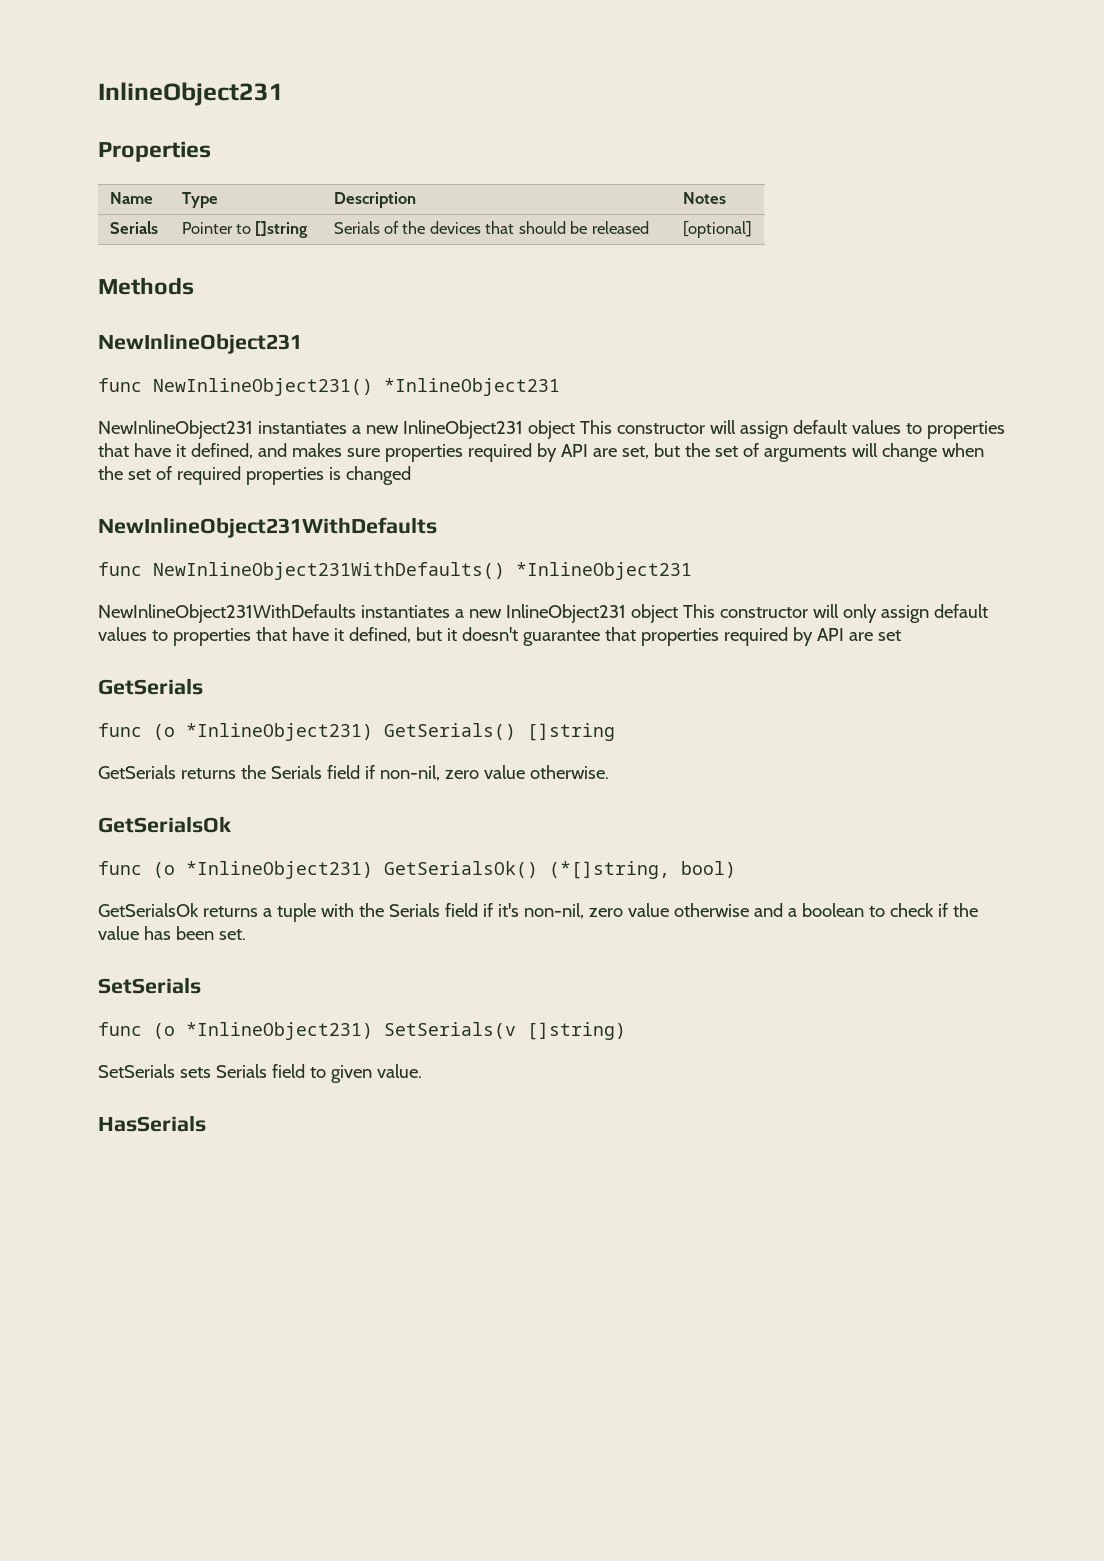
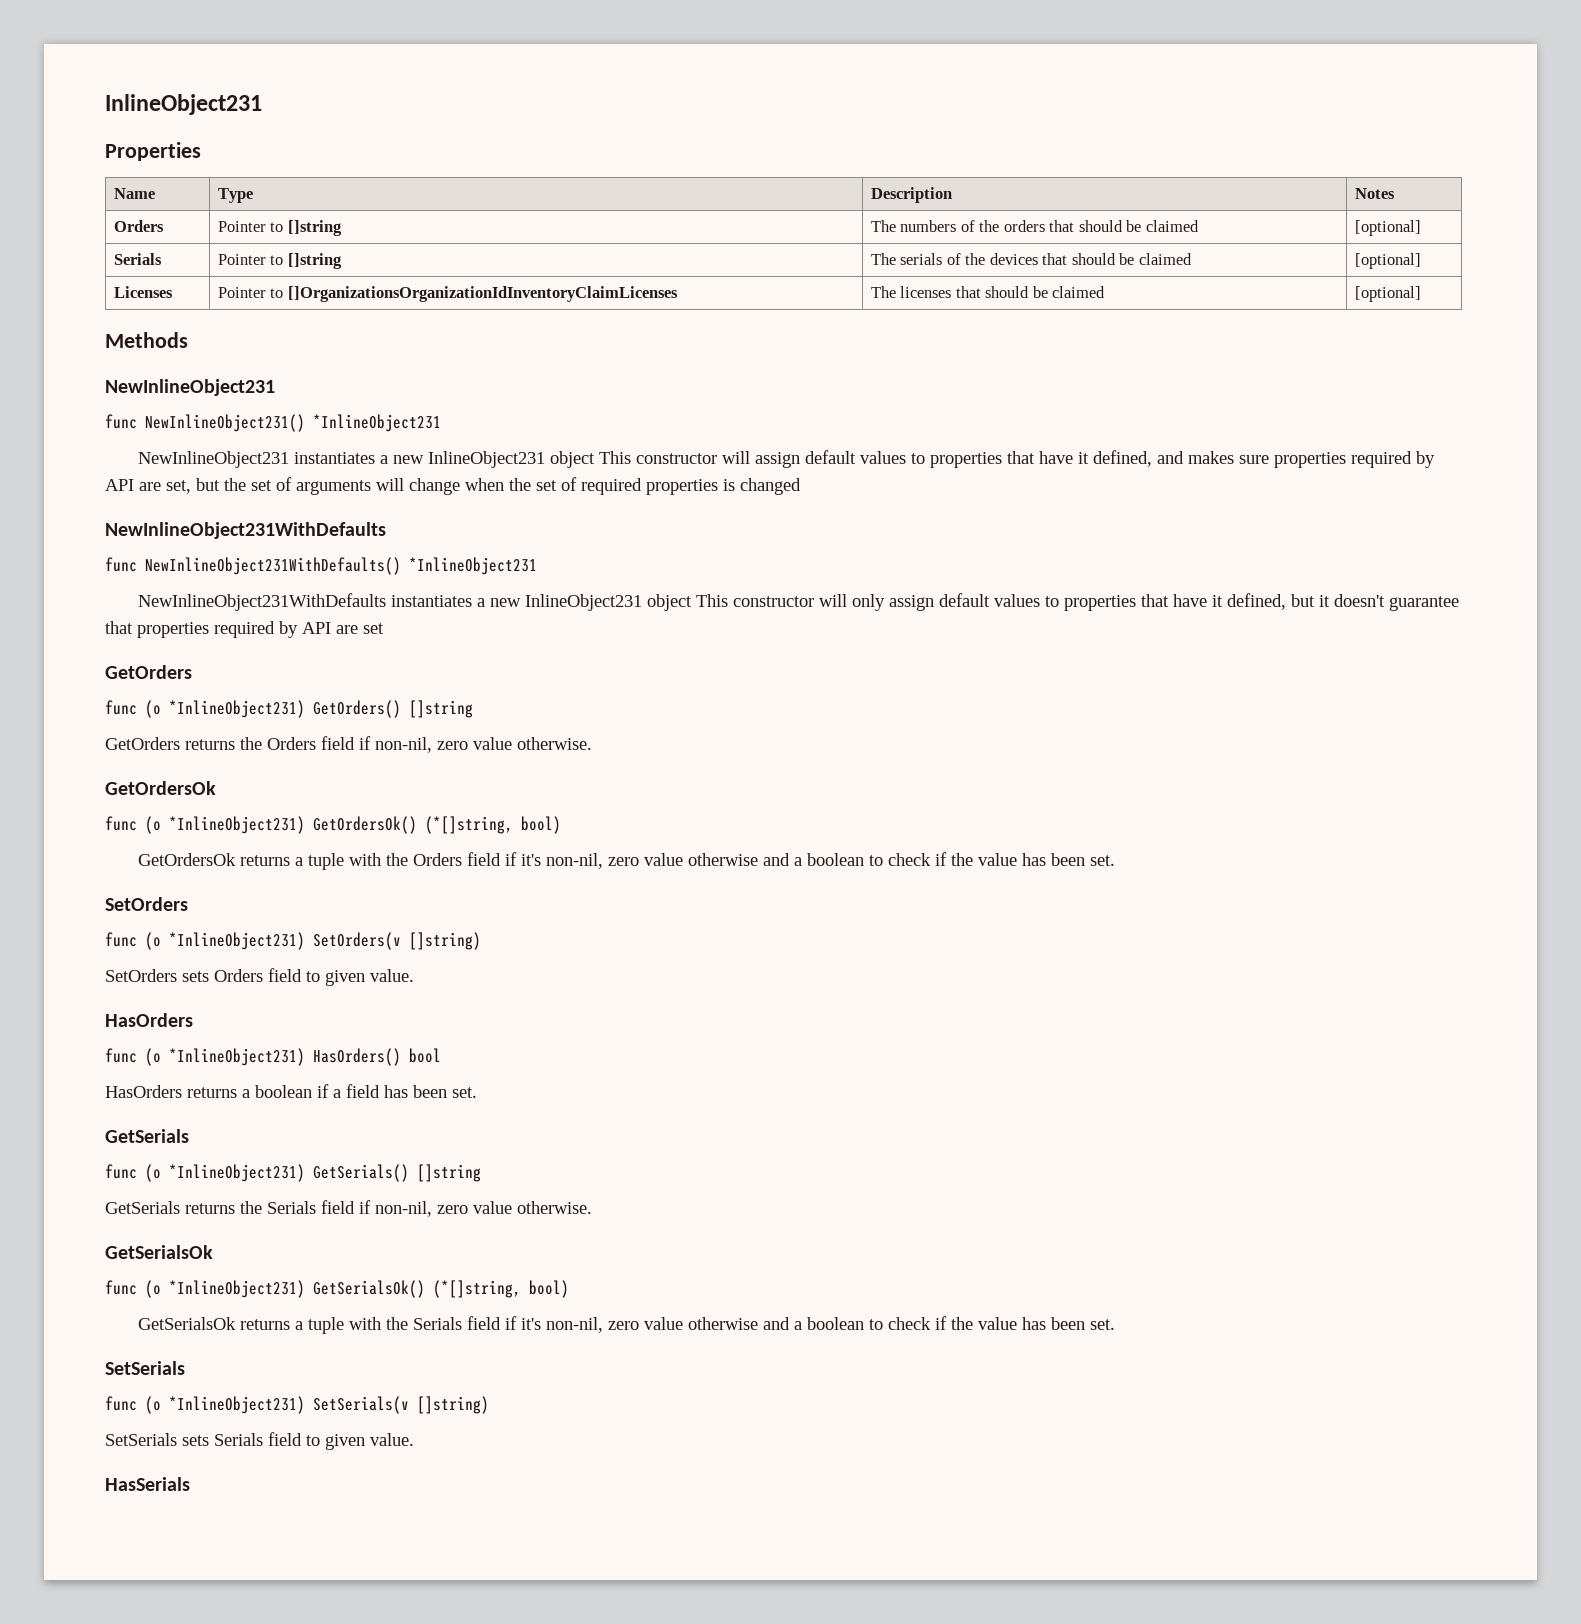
+ Orders | Pointer to []string | The numbers of the orders that should be claimed | [optional]
- Serials | Pointer to []string | Serials of the devices that should be released | [optional]
+ Serials | Pointer to []string | The serials of the devices that should be claimed | [optional]
+ Licenses | Pointer to []OrganizationsOrganizationIdInventoryClaimLicenses | The licenses that should be claimed | [optional]
  NewInlineObject231WithDefaults instantiates a new InlineObject231 object This constructor will only assign default values to properties that have it defined, but it doesn't guarantee that properties required by API are set
+ GetOrders
+ func (o *InlineObject231) GetOrders() []string
+ GetOrders returns the Orders field if non-nil, zero value otherwise.
+ GetOrdersOk
+ func (o *InlineObject231) GetOrdersOk() (*[]string, bool)
+ GetOrdersOk returns a tuple with the Orders field if it's non-nil, zero value otherwise and a boolean to check if the value has been set.
+ SetOrders
+ func (o *InlineObject231) SetOrders(v []string)
+ SetOrders sets Orders field to given value.
+ HasOrders
+ func (o *InlineObject231) HasOrders() bool
+ HasOrders returns a boolean if a field has been set.

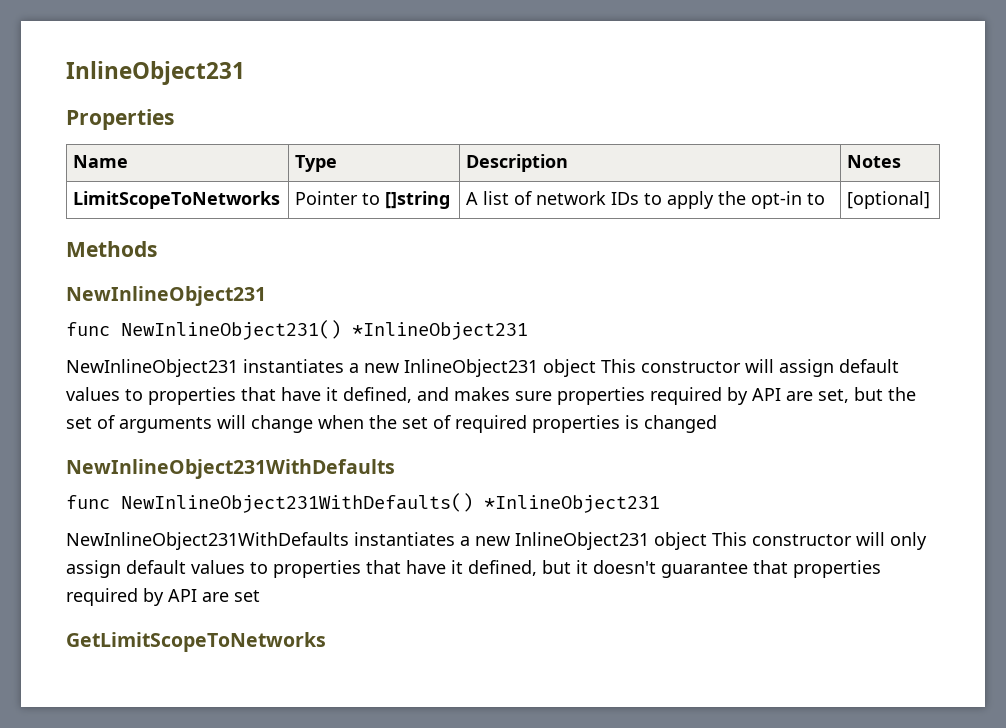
- Orders | Pointer to []string | The numbers of the orders that should be claimed | [optional]
- Serials | Pointer to []string | The serials of the devices that should be claimed | [optional]
- Licenses | Pointer to []OrganizationsOrganizationIdInventoryClaimLicenses | The licenses that should be claimed | [optional]
+ LimitScopeToNetworks | Pointer to []string | A list of network IDs to apply the opt-in to | [optional]
  NewInlineObject231WithDefaults instantiates a new InlineObject231 object This constructor will only assign default values to properties that have it defined, but it doesn't guarantee that properties required by API are set
- GetOrders
- func (o *InlineObject231) GetOrders() []string
- GetOrders returns the Orders field if non-nil, zero value otherwise.
- GetOrdersOk
- func (o *InlineObject231) GetOrdersOk() (*[]string, bool)
- GetOrdersOk returns a tuple with the Orders field if it's non-nil, zero value otherwise and a boolean to check if the value has been set.
- SetOrders
- func (o *InlineObject231) SetOrders(v []string)
- SetOrders sets Orders field to given value.
- HasOrders
- func (o *InlineObject231) HasOrders() bool
- HasOrders returns a boolean if a field has been set.
- GetSerials
- func (o *InlineObject231) GetSerials() []string
- GetSerials returns the Serials field if non-nil, zero value otherwise.
- GetSerialsOk
- func (o *InlineObject231) GetSerialsOk() (*[]string, bool)
- GetSerialsOk returns a tuple with the Serials field if it's non-nil, zero value otherwise and a boolean to check if the value has been set.
- SetSerials
- func (o *InlineObject231) SetSerials(v []string)
- SetSerials sets Serials field to given value.
- HasSerials
+ GetLimitScopeToNetworks

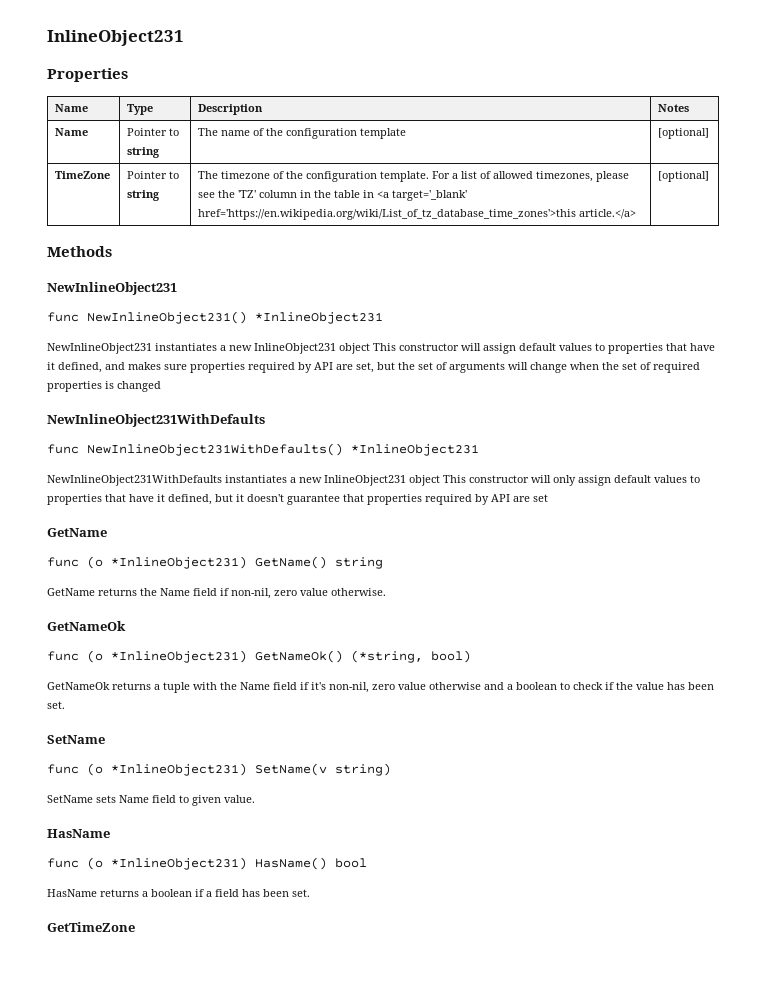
- LimitScopeToNetworks | Pointer to []string | A list of network IDs to apply the opt-in to | [optional]
+ Name | Pointer to string | The name of the configuration template | [optional]
+ TimeZone | Pointer to string | The timezone of the configuration template. For a list of allowed timezones, please see the 'TZ' column in the table in <a target='_blank' href='https://en.wikipedia.org/wiki/List_of_tz_database_time_zones'>this article.</a> | [optional]
  NewInlineObject231WithDefaults instantiates a new InlineObject231 object This constructor will only assign default values to properties that have it defined, but it doesn't guarantee that properties required by API are set
- GetLimitScopeToNetworks
+ GetName
+ func (o *InlineObject231) GetName() string
+ GetName returns the Name field if non-nil, zero value otherwise.
+ GetNameOk
+ func (o *InlineObject231) GetNameOk() (*string, bool)
+ GetNameOk returns a tuple with the Name field if it's non-nil, zero value otherwise and a boolean to check if the value has been set.
+ SetName
+ func (o *InlineObject231) SetName(v string)
+ SetName sets Name field to given value.
+ HasName
+ func (o *InlineObject231) HasName() bool
+ HasName returns a boolean if a field has been set.
+ GetTimeZone

